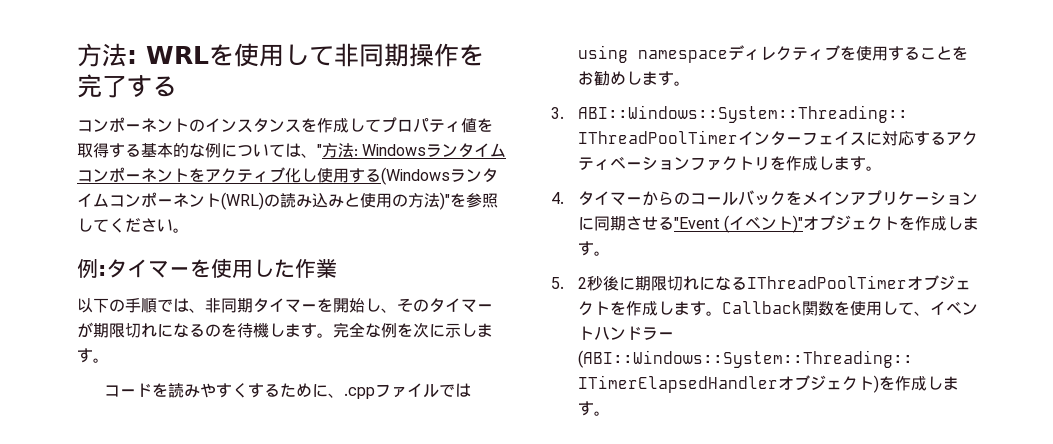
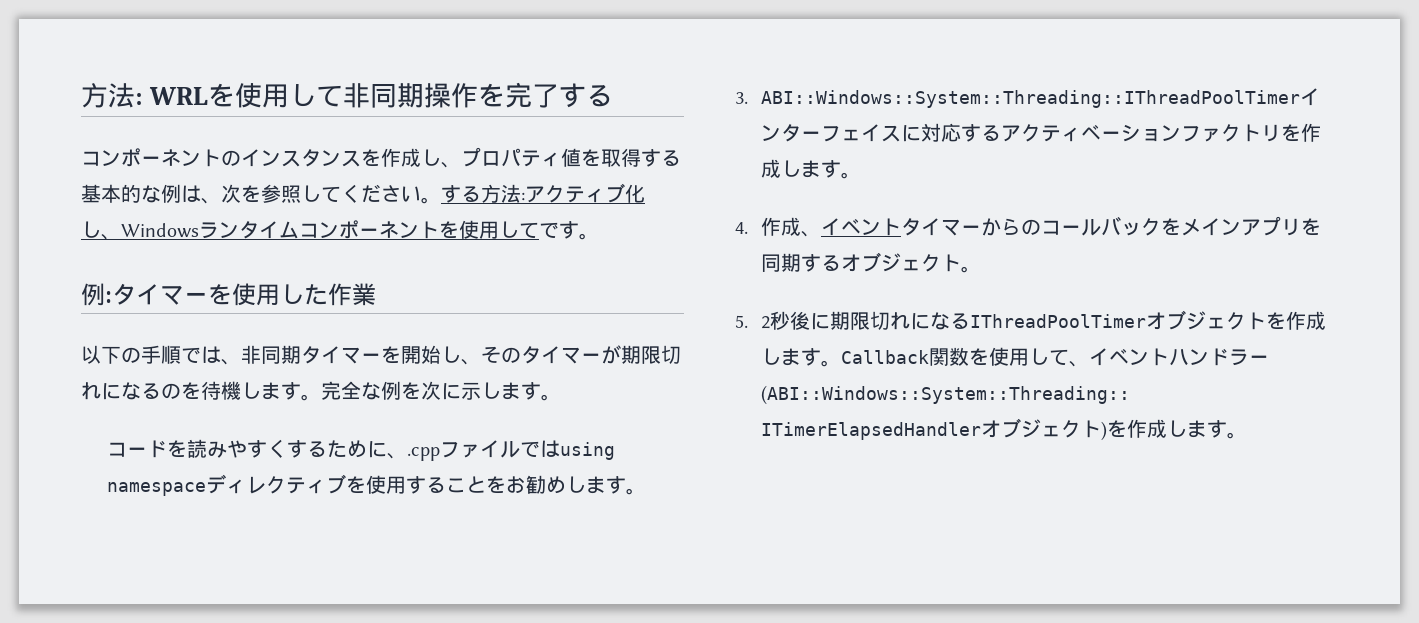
- コンポーネントのインスタンスを作成してプロパティ値を取得する基本的な例については、"方法: Windowsランタイムコンポーネントをアクティブ化し使用する(Windowsランタイムコンポーネント(WRL)の読み込みと使用の方法)"を参照してください。
+ コンポーネントのインスタンスを作成し、プロパティ値を取得する基本的な例は、次を参照してください。する方法:アクティブ化し、Windowsランタイムコンポーネントを使用してです。
- 4.タイマーからのコールバックをメインアプリケーションに同期させる"Event (イベント)"オブジェクトを作成します。
+ 4.作成、イベントタイマーからのコールバックをメインアプリを同期するオブジェクト。

